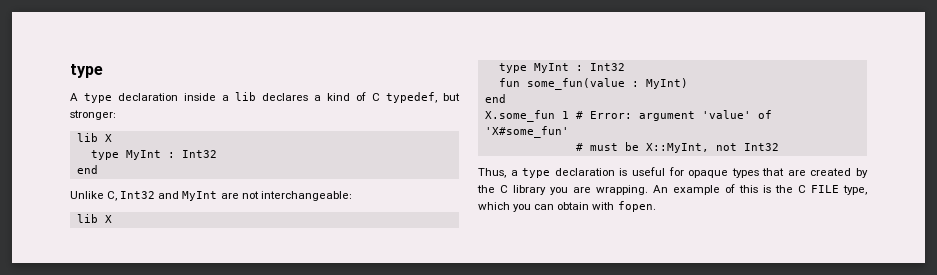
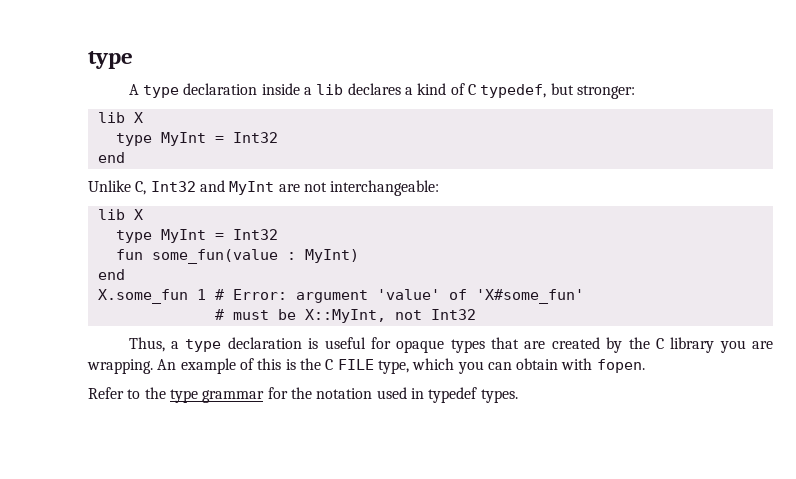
  A type declaration inside a lib declares a kind of C typedef, but stronger:
  lib X
- type MyInt : Int32
+ type MyInt = Int32
  Unlike C, Int32 and MyInt are not interchangeable:
  lib X
- type MyInt : Int32
+ type MyInt = Int32
+ Refer to the type grammar for the notation used in typedef types.

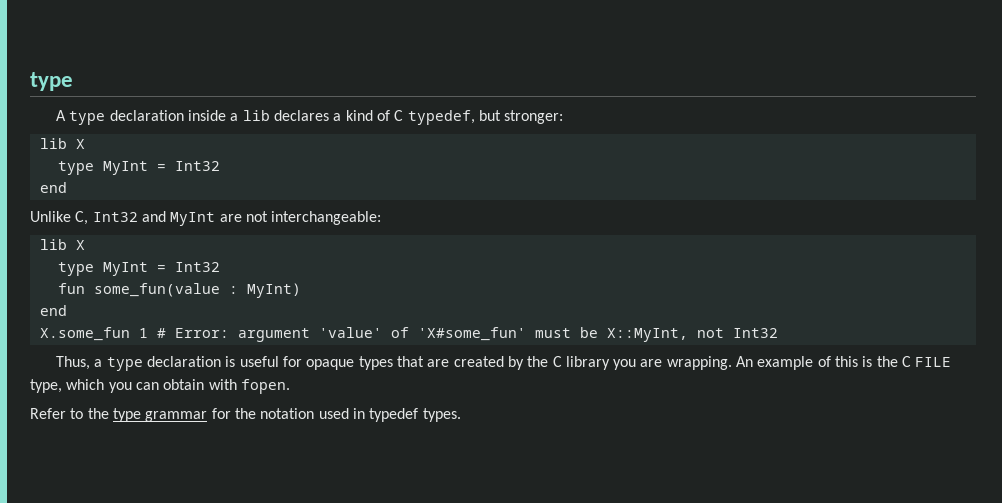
- X.some_fun 1 # Error: argument 'value' of 'X#some_fun'
- # must be X::MyInt, not Int32
+ X.some_fun 1 # Error: argument 'value' of 'X#some_fun' must be X::MyInt, not Int32

